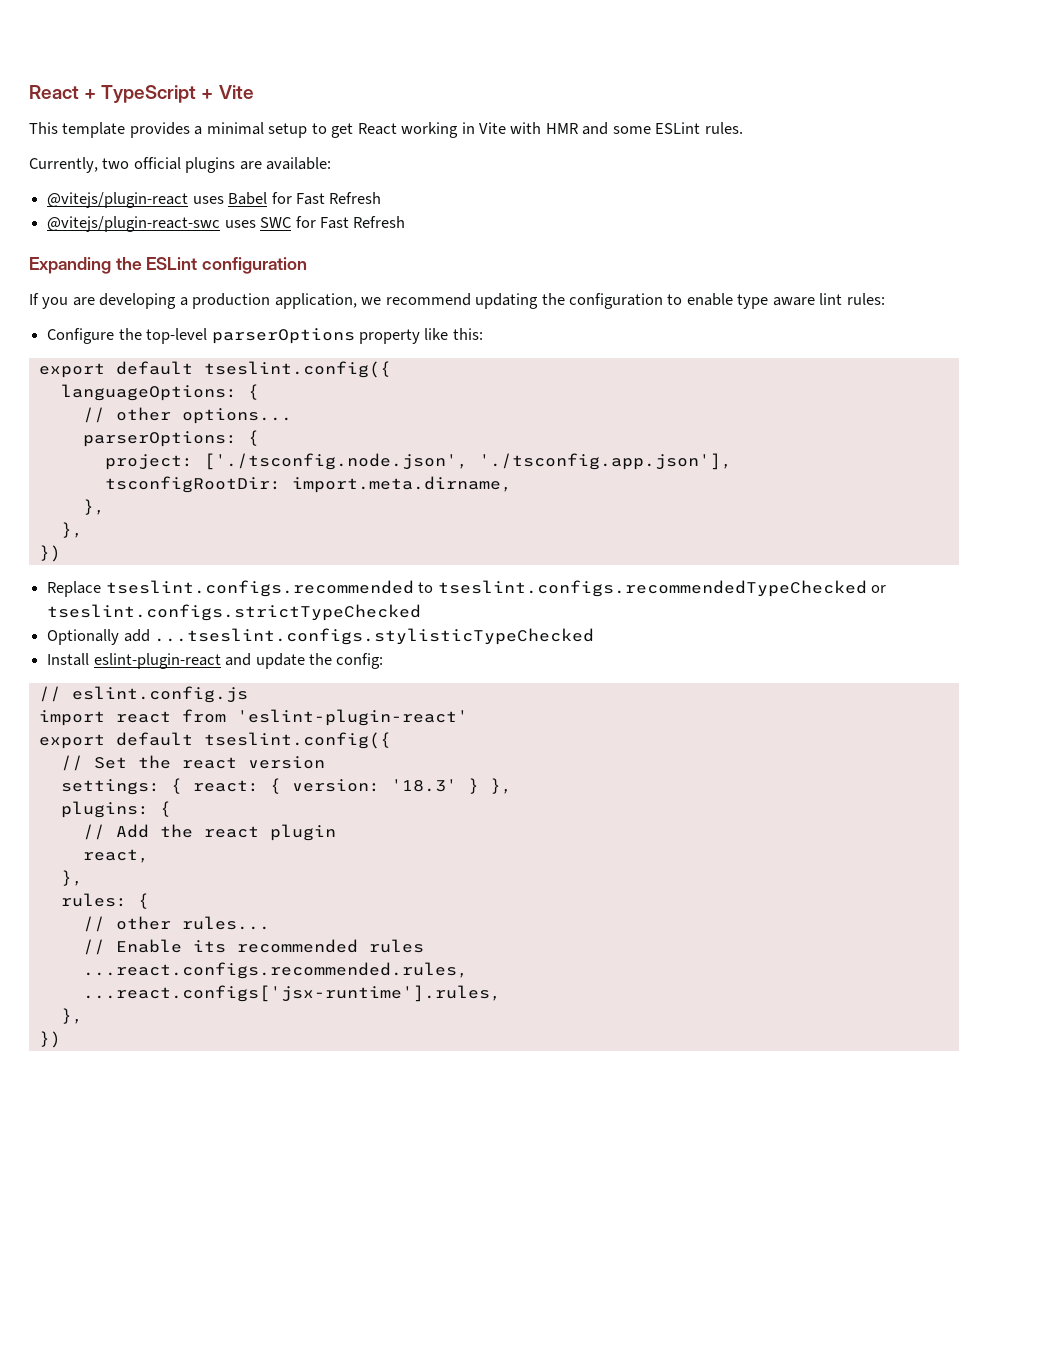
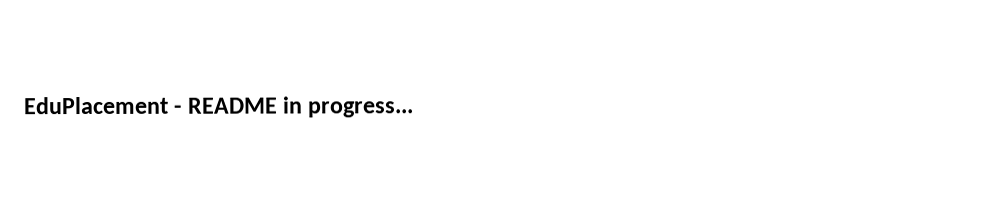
- React + TypeScript + Vite
- This template provides a minimal setup to get React working in Vite with HMR and some ESLint rules.
- Currently, two official plugins are available:
- @vitejs/plugin-react uses Babel for Fast Refresh
- @vitejs/plugin-react-swc uses SWC for Fast Refresh
- Expanding the ESLint configuration
- If you are developing a production application, we recommend updating the configuration to enable type aware lint rules:
- Configure the top-level parserOptions property like this:
- export default tseslint.config({
- languageOptions: {
- // other options...
- parserOptions: {
- project: ['./tsconfig.node.json', './tsconfig.app.json'],
- tsconfigRootDir: import.meta.dirname,
- },
- },
- })
- Replace tseslint.configs.recommended to tseslint.configs.recommendedTypeChecked or tseslint.configs.strictTypeChecked
- Optionally add ...tseslint.configs.stylisticTypeChecked
- Install eslint-plugin-react and update the config:
- // eslint.config.js
- import react from 'eslint-plugin-react'
- export default tseslint.config({
- // Set the react version
- settings: { react: { version: '18.3' } },
- plugins: {
- // Add the react plugin
- react,
- },
- rules: {
- // other rules...
- // Enable its recommended rules
- ...react.configs.recommended.rules,
- ...react.configs['jsx-runtime'].rules,
- },
- })
+ EduPlacement - README in progress...

